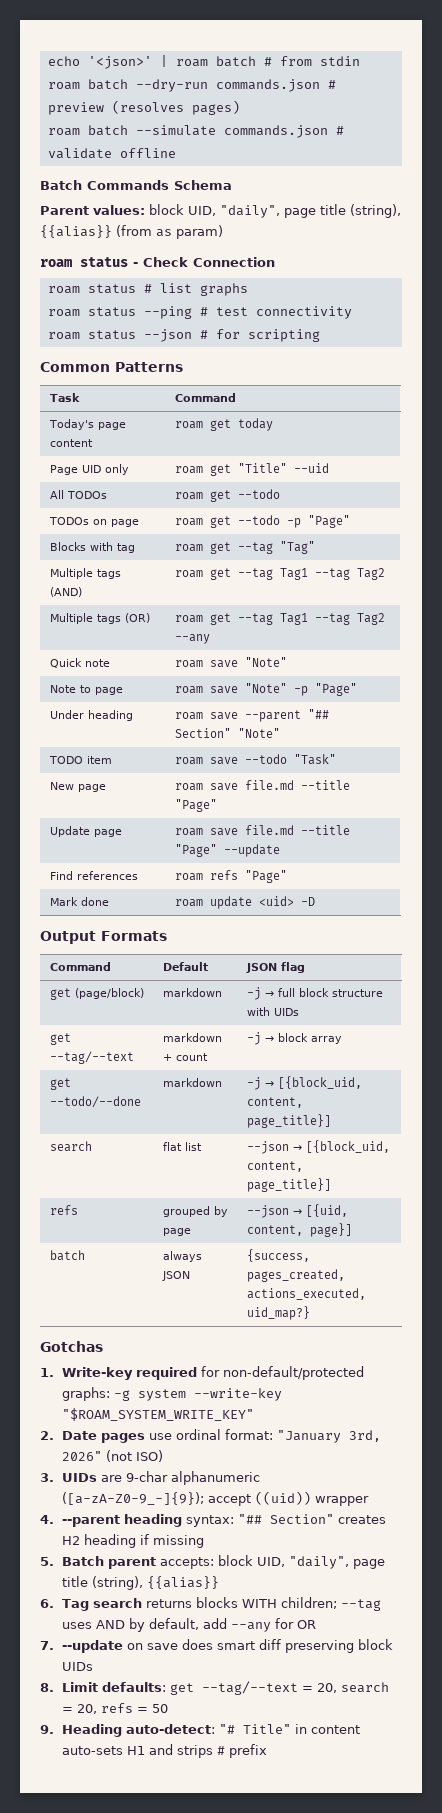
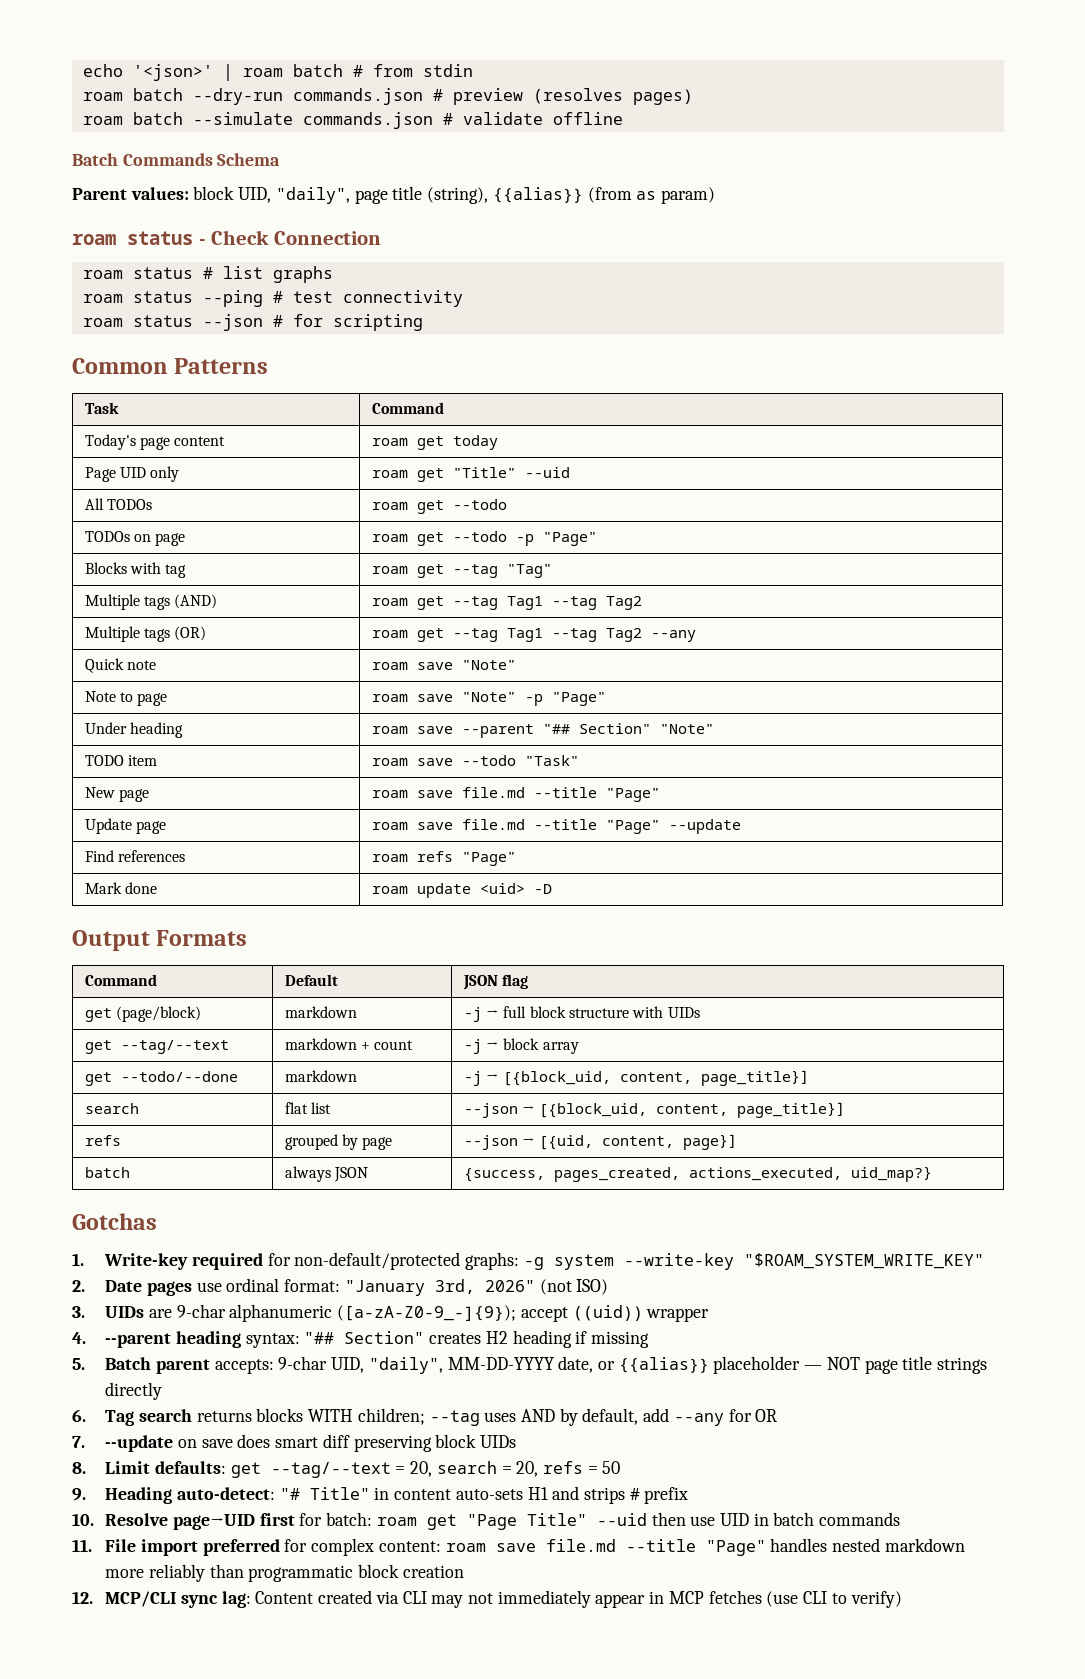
- 5. Batch parent accepts: block UID, "daily", page title (string), {{alias}}
+ 5. Batch parent accepts: 9-char UID, "daily", MM-DD-YYYY date, or {{alias}} placeholder — NOT page title strings directly
+ 10. Resolve page→UID first for batch: roam get "Page Title" --uid then use UID in batch commands
+ 11. File import preferred for complex content: roam save file.md --title "Page" handles nested markdown more reliably than programmatic block creation
+ 12. MCP/CLI sync lag: Content created via CLI may not immediately appear in MCP fetches (use CLI to verify)

